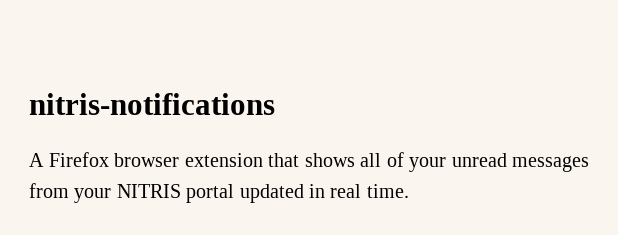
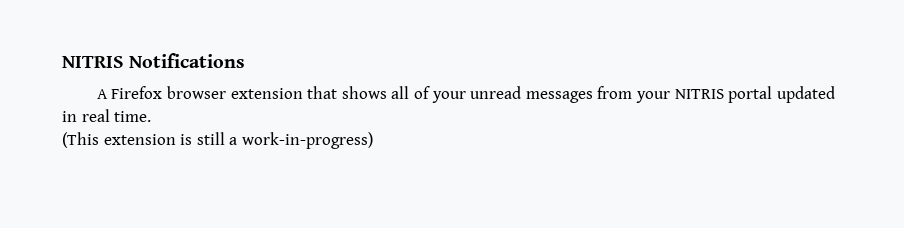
- nitris-notifications
+ NITRIS Notifications
+ (This extension is still a work-in-progress)

